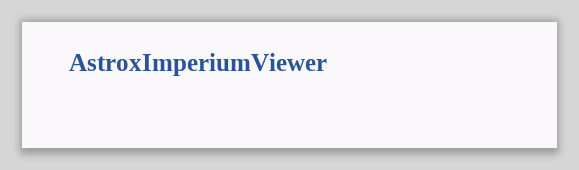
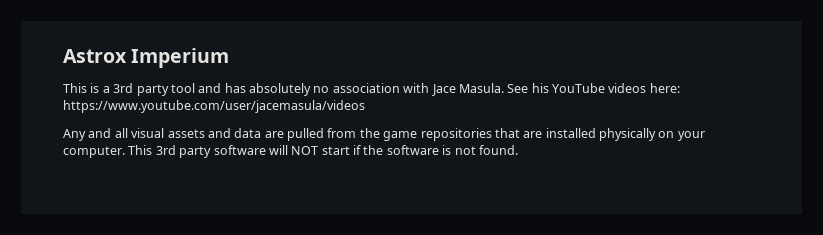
- AstroxImperiumViewer
+ Astrox Imperium
+ This is a 3rd party tool and has absolutely no association with Jace Masula. See his YouTube videos here: https://www.youtube.com/user/jacemasula/videos
+ Any and all visual assets and data are pulled from the game repositories that are installed physically on your computer. This 3rd party software will NOT start if the software is not found.

